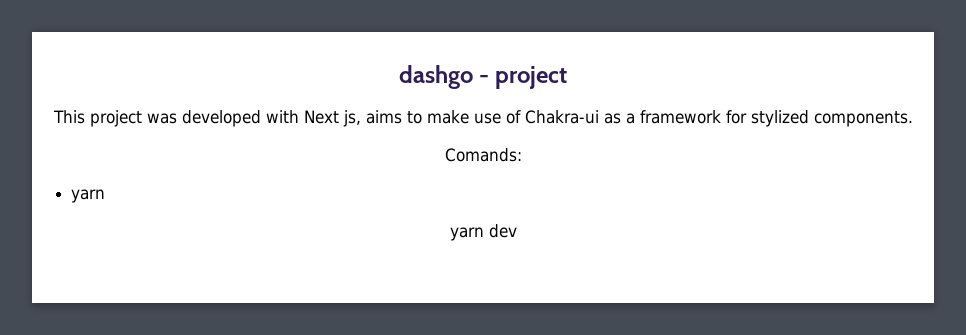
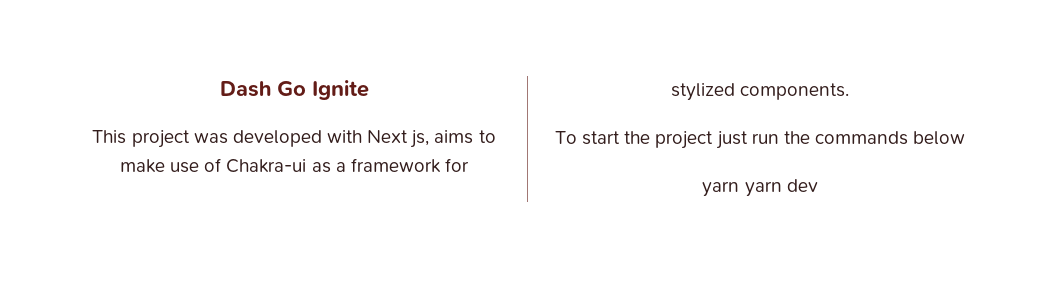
- dashgo - project
+ Dash Go Ignite
- Comands:
- yarn
- yarn dev
+ To start the project just run the commands below
+ yarn yarn dev

